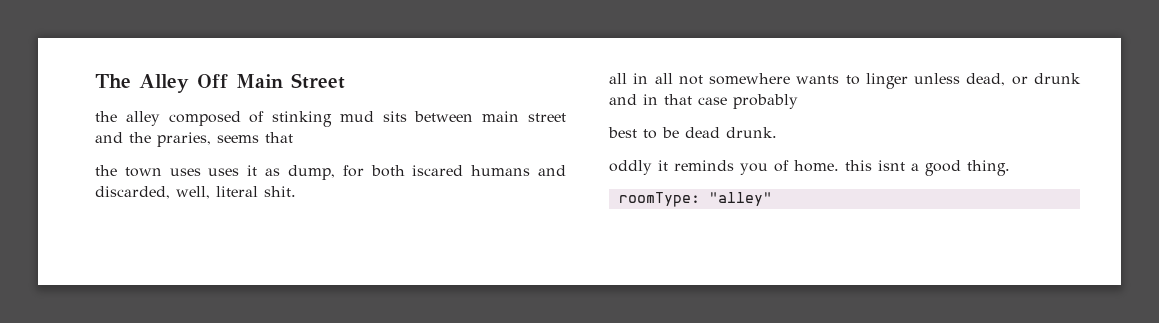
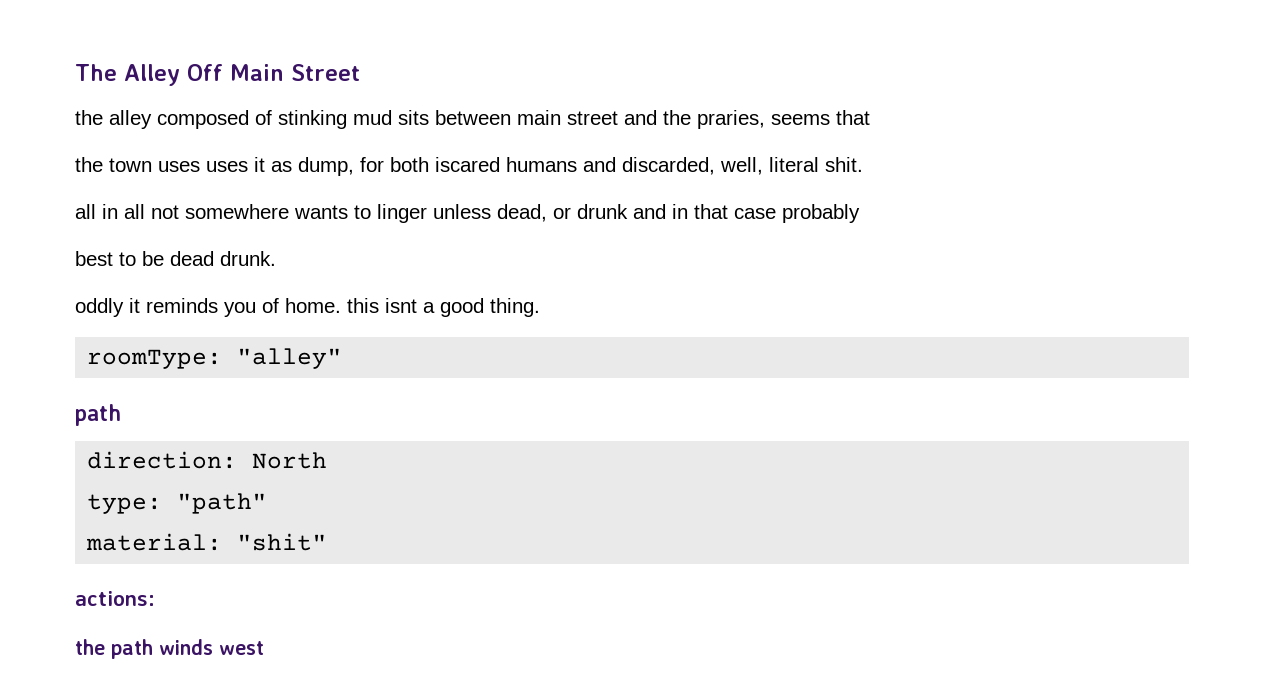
  roomType: "alley"
+ path
+ direction: North
+ type: "path"
+ material: "shit"
+ actions:
+ the path winds west

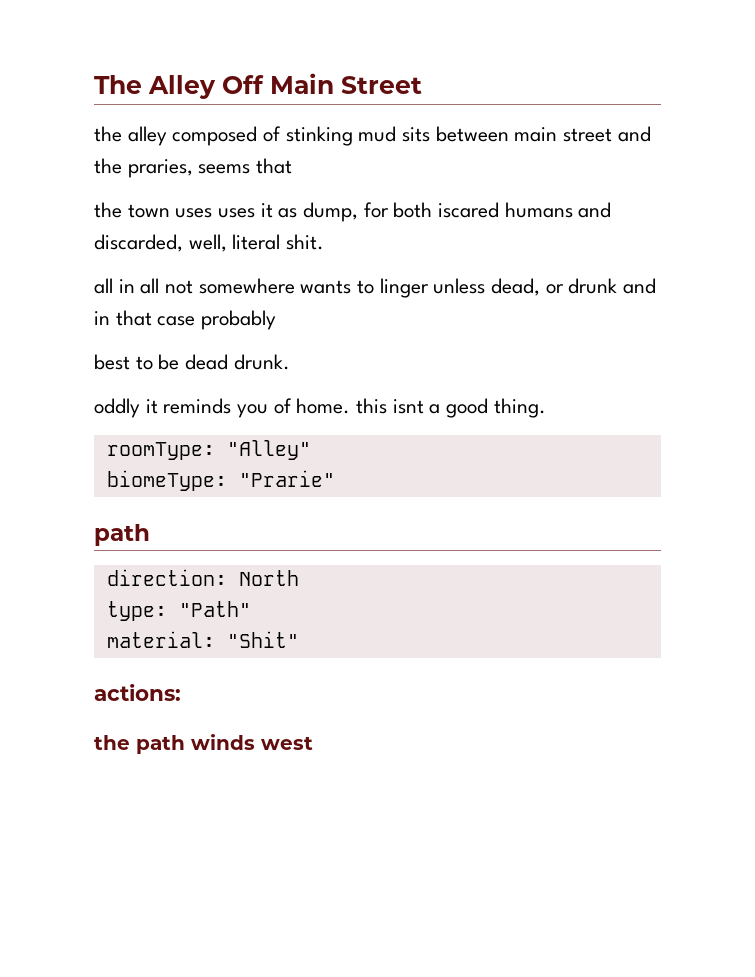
- roomType: "alley"
+ roomType: "Alley"
+ biomeType: "Prarie"
- type: "path"
+ type: "Path"
- material: "shit"
+ material: "Shit"

